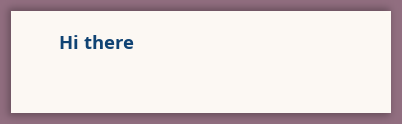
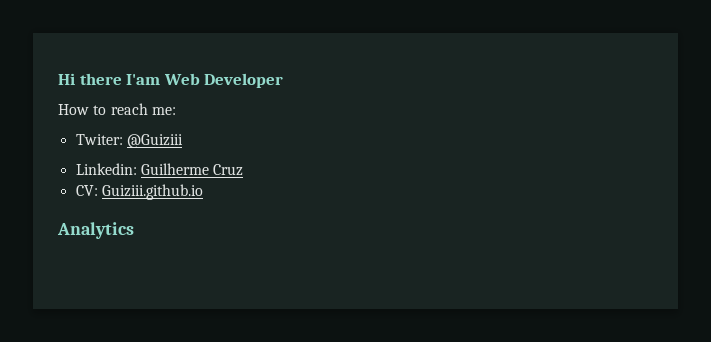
- Hi there
+ Hi there I'am Web Developer
+ How to reach me:
+ Twiter: @Guiziii
+ Linkedin: Guilherme Cruz
+ CV: Guiziii.github.io
+ Analytics

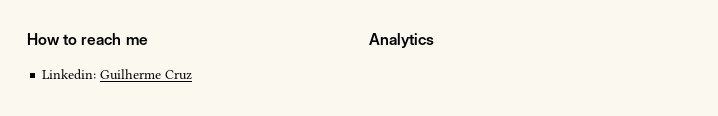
- Hi there I'am Web Developer
- How to reach me:
- Twiter: @Guiziii
+ How to reach me
- CV: Guiziii.github.io

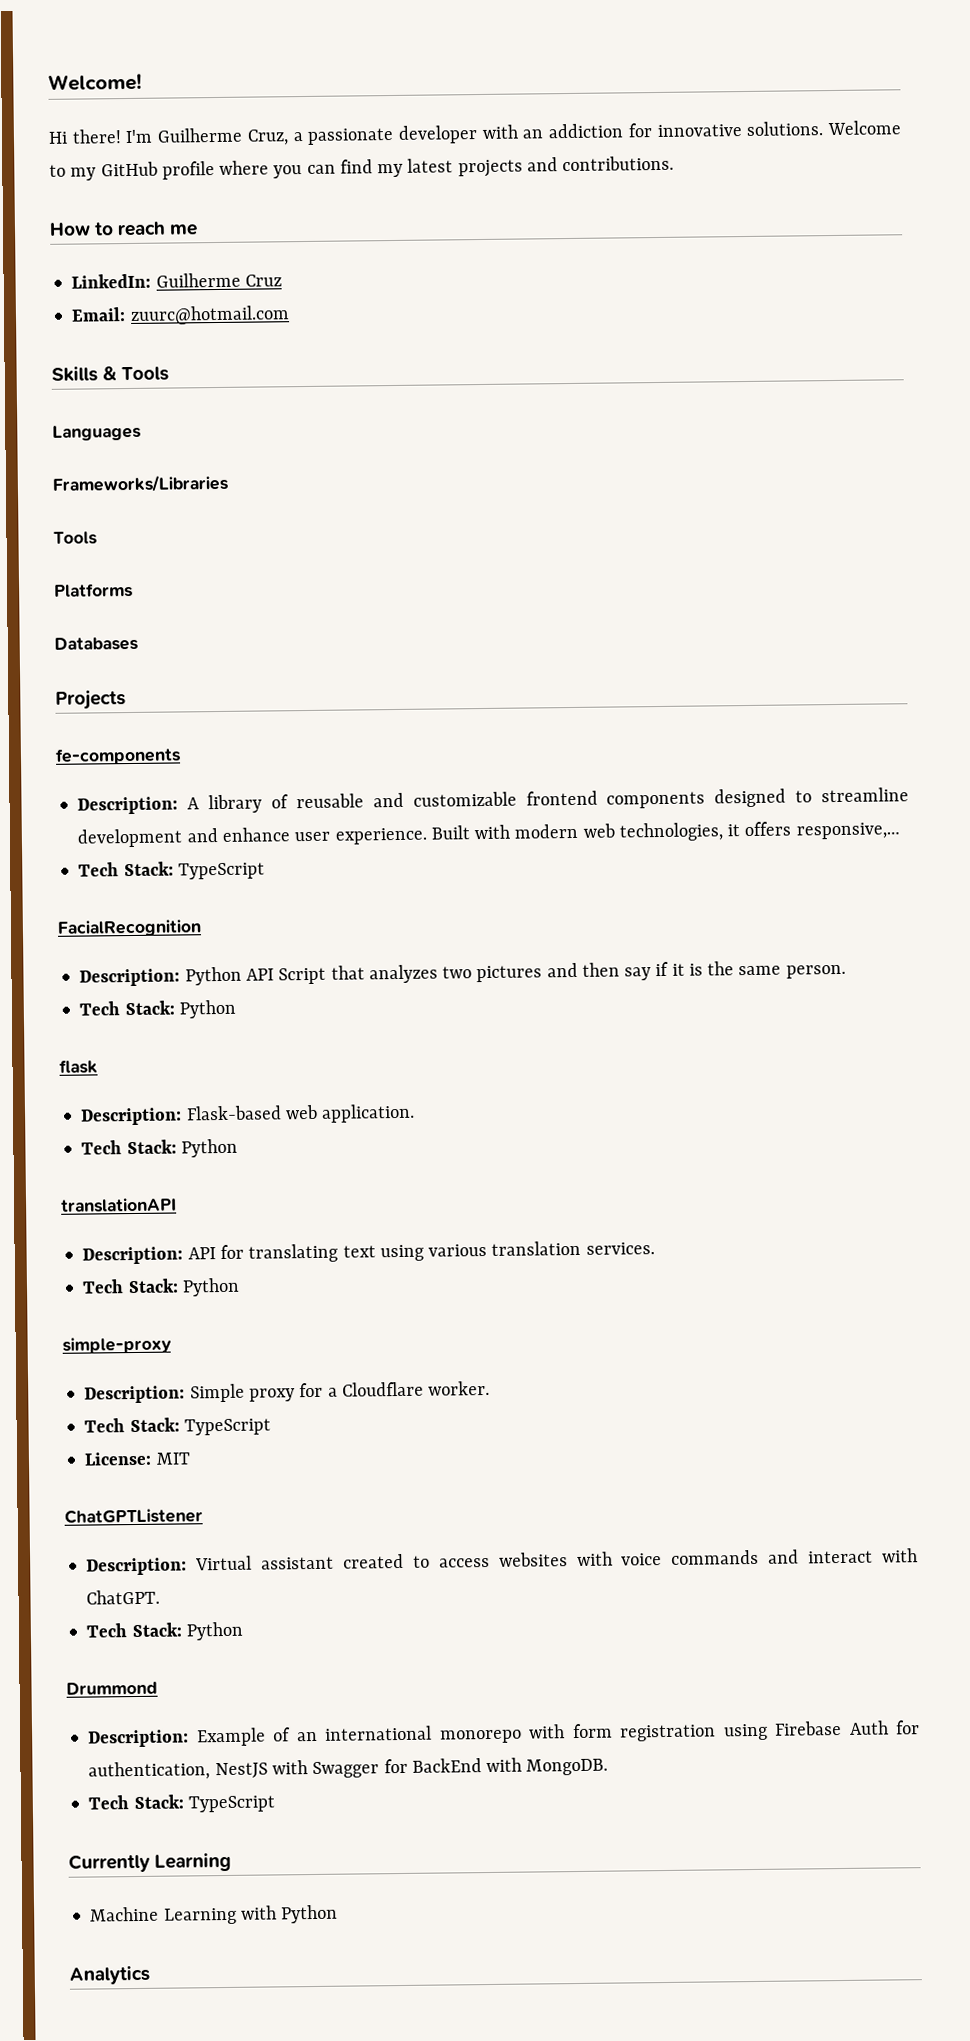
+ Welcome!
+ Hi there! I'm Guilherme Cruz, a passionate developer with an addiction for innovative solutions. Welcome to my GitHub profile where you can find my latest projects and contributions.
- Linkedin: Guilherme Cruz
+ LinkedIn: Guilherme Cruz
+ Email: zuurc@hotmail.com
+ Skills & Tools
+ Languages
+ Frameworks/Libraries
+ Tools
+ Platforms
+ Databases
+ Projects
+ fe-components
+ Description: A library of reusable and customizable frontend components designed to streamline development and enhance user experience. Built with modern web technologies, it offers responsive,…
+ Tech Stack: TypeScript
+ FacialRecognition
+ Description: Python API Script that analyzes two pictures and then say if it is the same person.
+ Tech Stack: Python
+ flask
+ Description: Flask-based web application.
+ Tech Stack: Python
+ translationAPI
+ Description: API for translating text using various translation services.
+ Tech Stack: Python
+ simple-proxy
+ Description: Simple proxy for a Cloudflare worker.
+ Tech Stack: TypeScript
+ License: MIT
+ ChatGPTListener
+ Description: Virtual assistant created to access websites with voice commands and interact with ChatGPT.
+ Tech Stack: Python
+ Drummond
+ Description: Example of an international monorepo with form registration using Firebase Auth for authentication, NestJS with Swagger for BackEnd with MongoDB.
+ Tech Stack: TypeScript
+ Currently Learning
+ Machine Learning with Python

